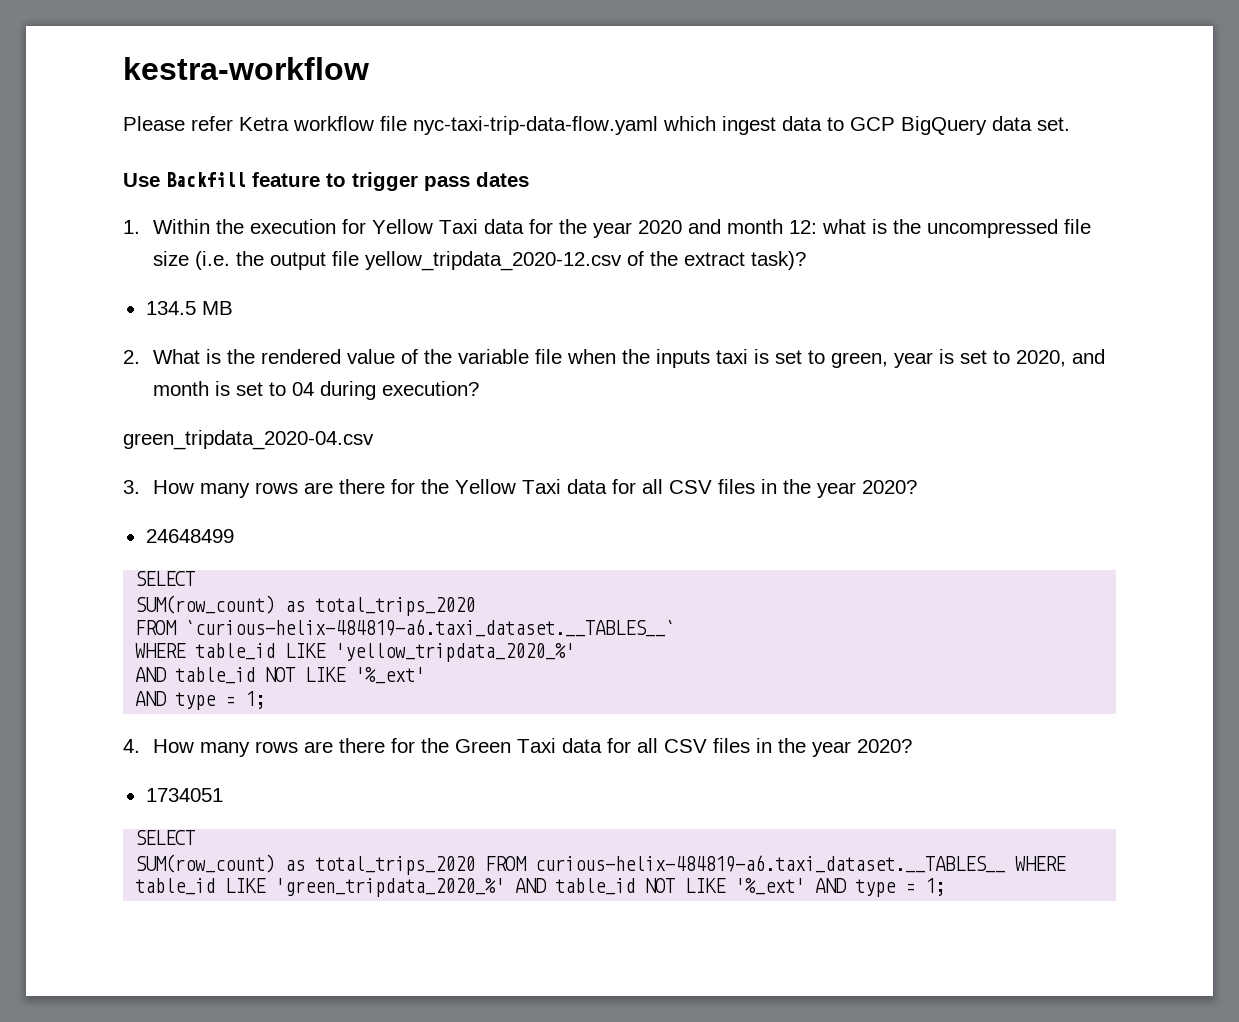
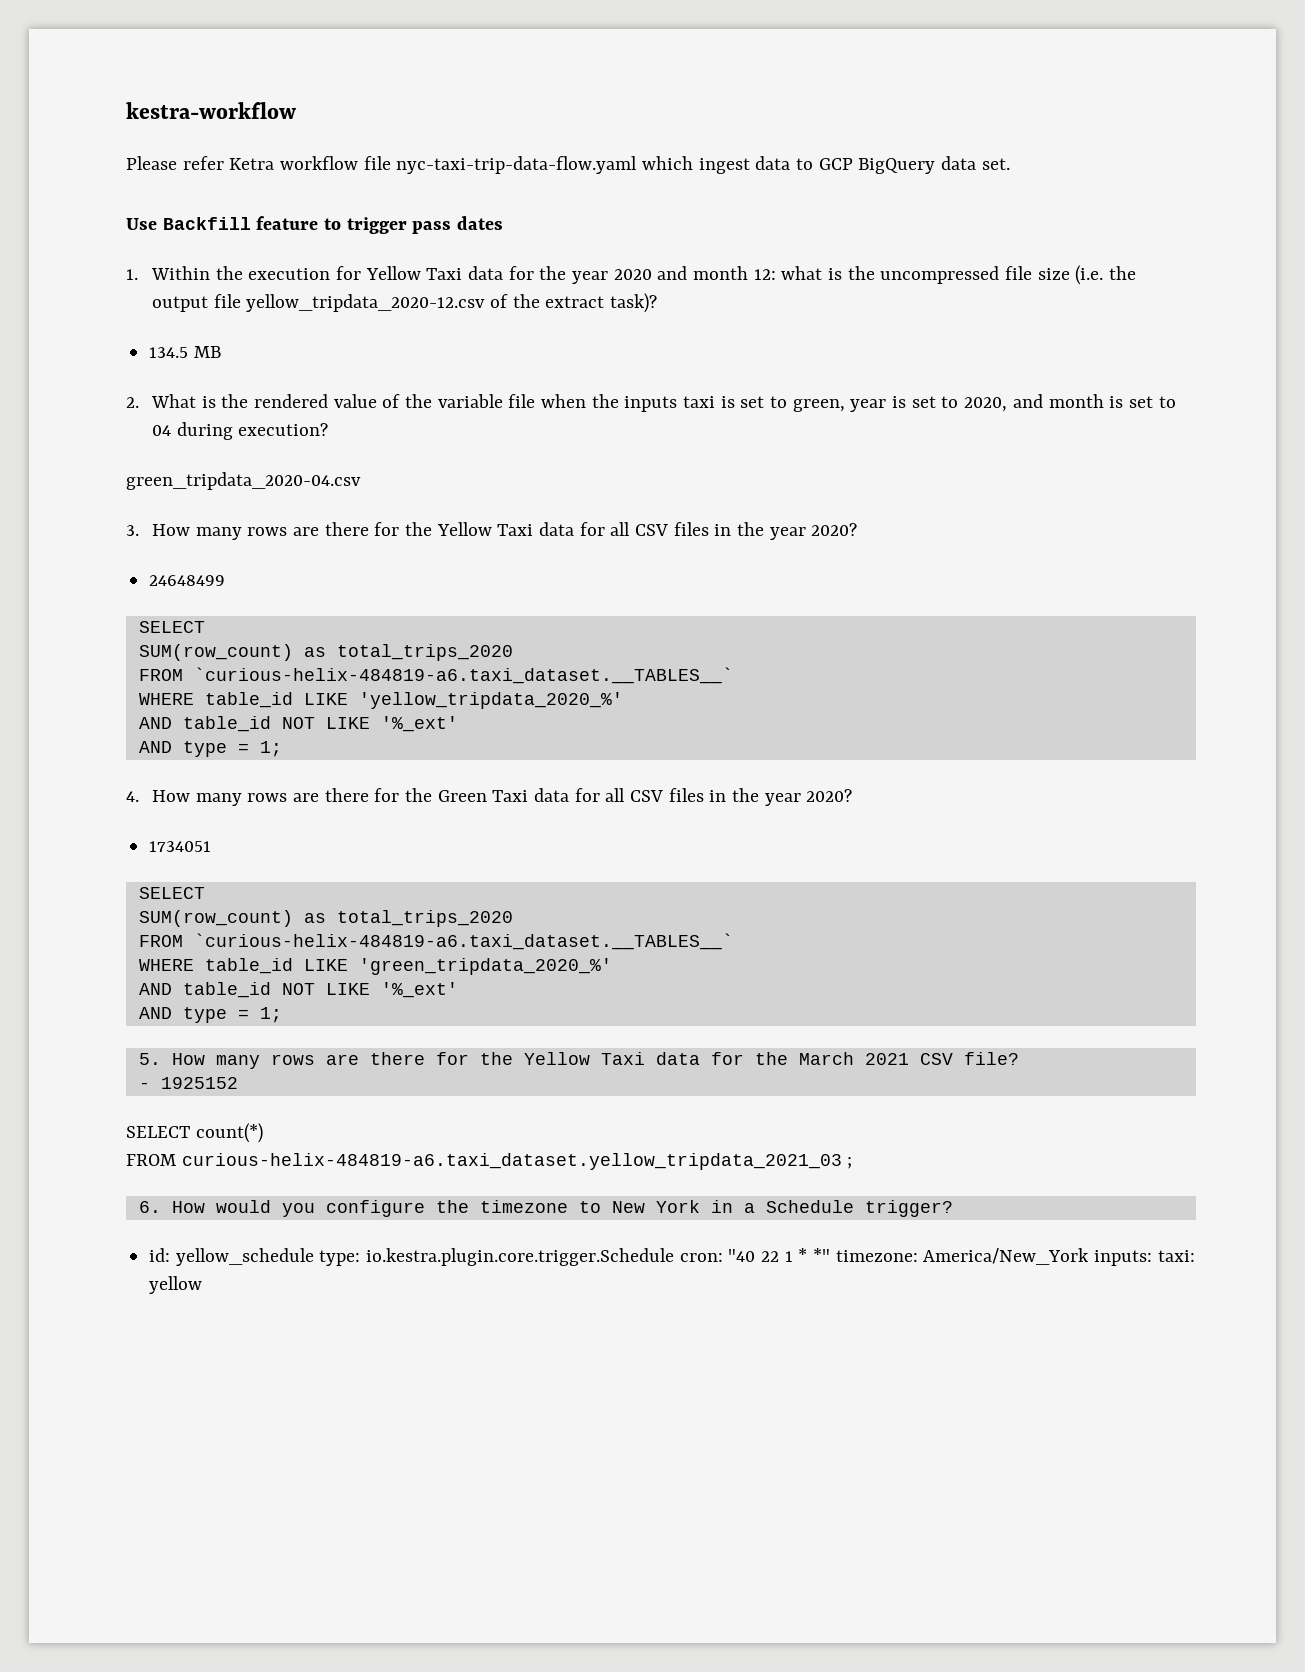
  1734051
  SELECT
- SUM(row_count) as total_trips_2020 FROM curious-helix-484819-a6.taxi_dataset.__TABLES__ WHERE table_id LIKE 'green_tripdata_2020_%' AND table_id NOT LIKE '%_ext' AND type = 1;
+ SUM(row_count) as total_trips_2020
+ FROM `curious-helix-484819-a6.taxi_dataset.__TABLES__`
+ WHERE table_id LIKE 'green_tripdata_2020_%'
+ AND table_id NOT LIKE '%_ext'
+ AND type = 1;
+ 5. How many rows are there for the Yellow Taxi data for the March 2021 CSV file?
+ - 1925152
+ SELECT count(*)
+ FROM curious-helix-484819-a6.taxi_dataset.yellow_tripdata_2021_03 ;
+ 6. How would you configure the timezone to New York in a Schedule trigger?
+ id: yellow_schedule type: io.kestra.plugin.core.trigger.Schedule cron: "40 22 1 * *" timezone: America/New_York inputs: taxi: yellow

